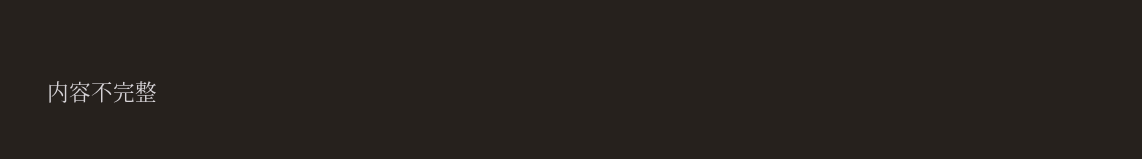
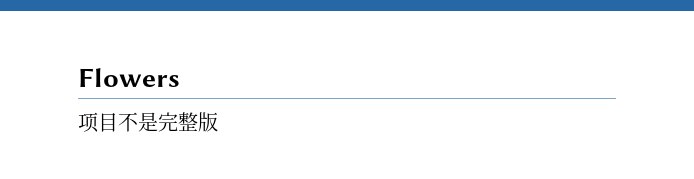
- 内容不完整
+ Flowers
+ 项目不是完整版

